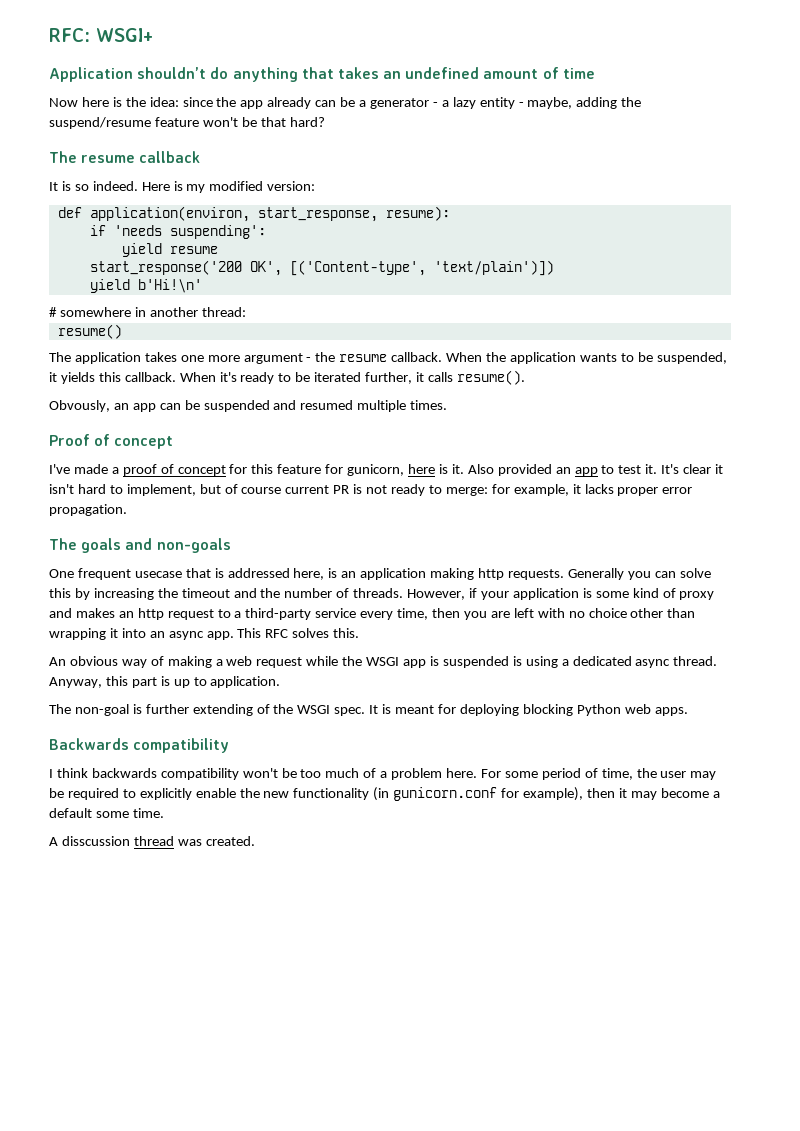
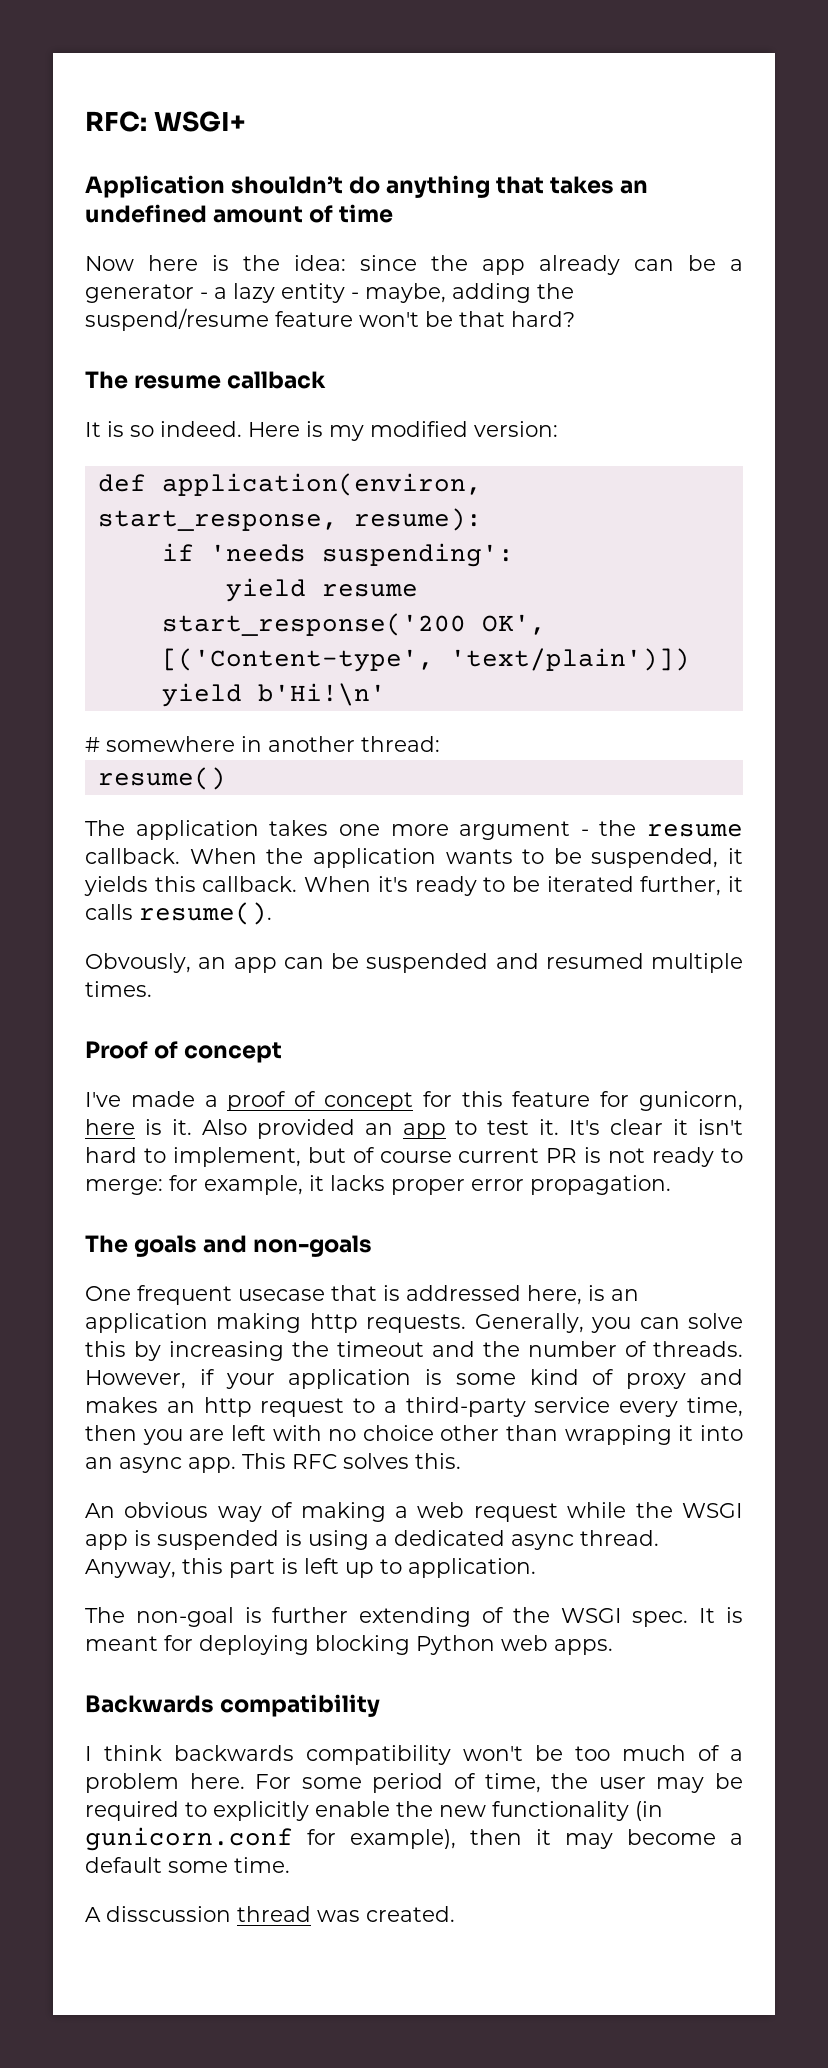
- Generally you can solve this by increasing the timeout and the number of threads.
+ Generally, you can solve this by increasing the timeout and the number of threads.
- Anyway, this part is up to application.
+ Anyway, this part is left up to application.

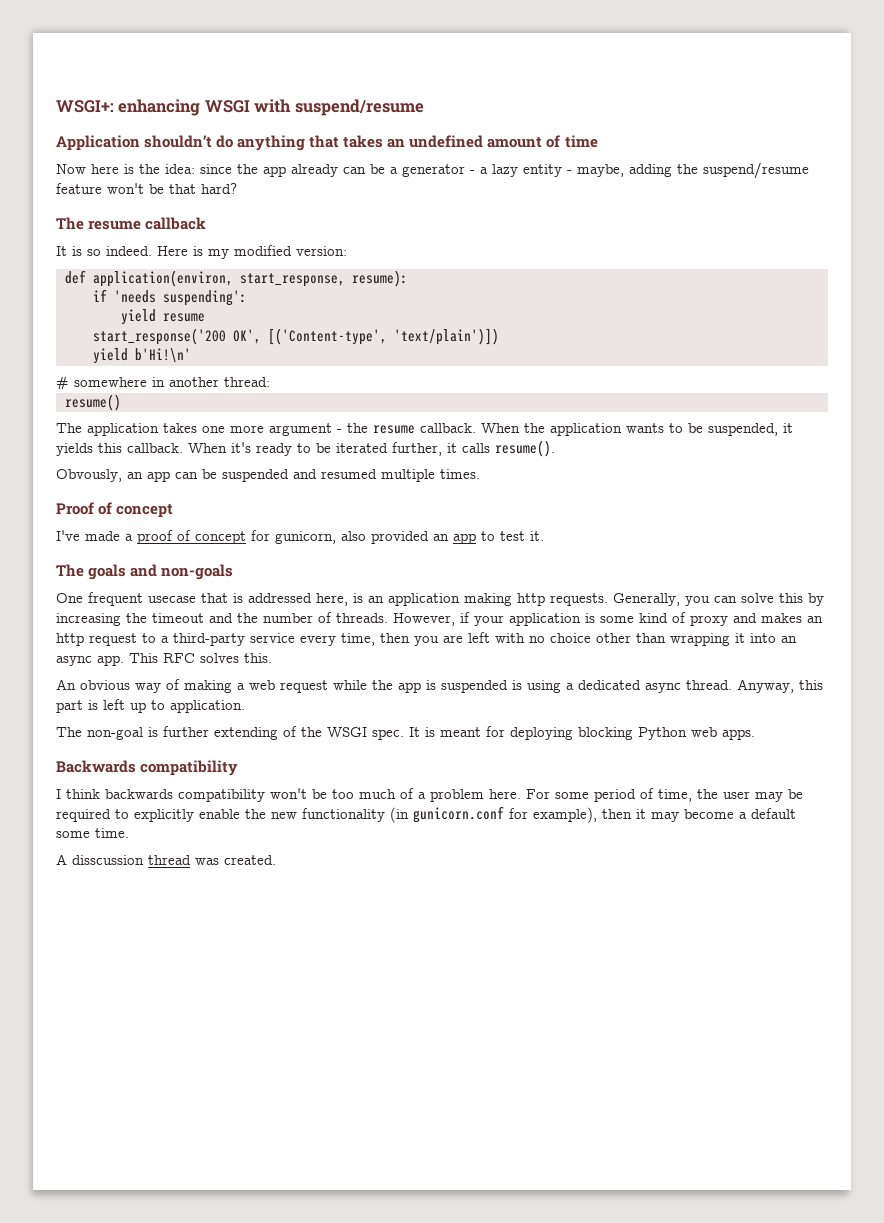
- RFC: WSGI+
+ WSGI+: enhancing WSGI with suspend/resume
- I've made a proof of concept for this feature for gunicorn, here is it. Also provided an app to test it. It's clear it isn't hard to implement, but of course current PR is not ready to merge: for example, it lacks proper error propagation.
+ I've made a proof of concept for gunicorn, also provided an app to test it.
- An obvious way of making a web request while the WSGI app is suspended is using a dedicated async thread.
+ An obvious way of making a web request while the app is suspended is using a dedicated async thread.

